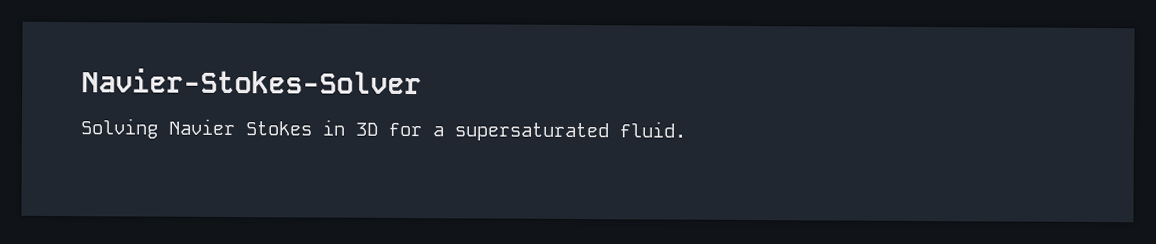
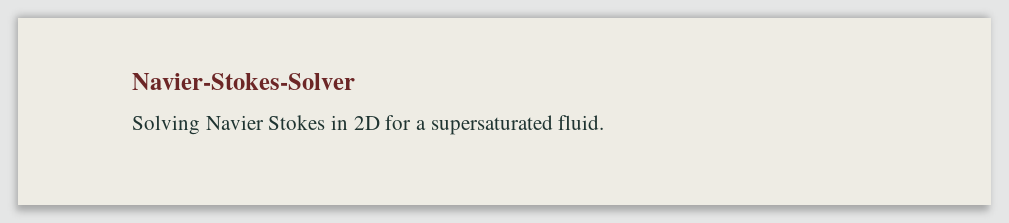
- Solving Navier Stokes in 3D for a supersaturated fluid.
+ Solving Navier Stokes in 2D for a supersaturated fluid.

